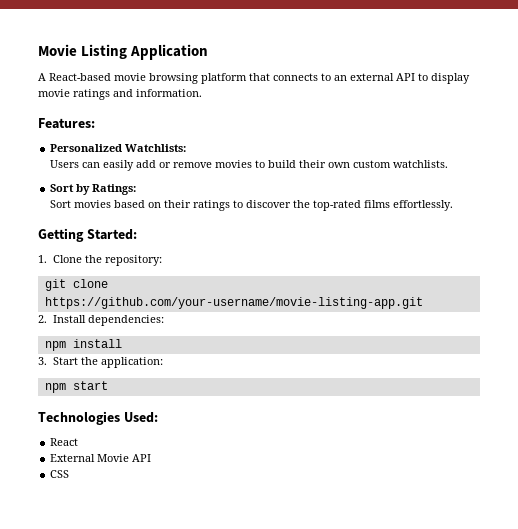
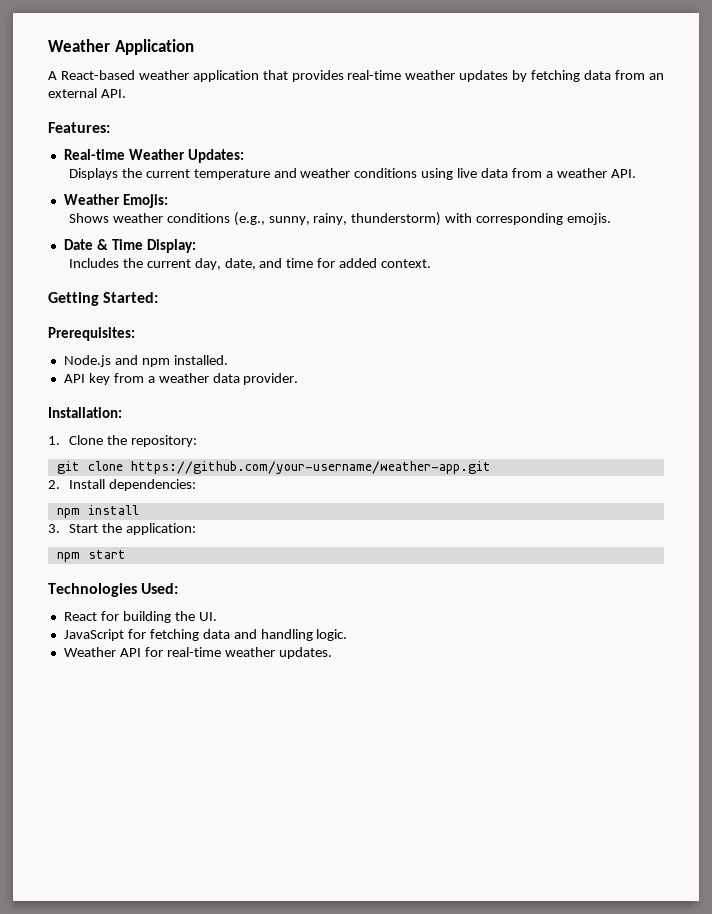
- Movie Listing Application
+ Weather Application
- A React-based movie browsing platform that connects to an external API to display movie ratings and information.
+ A React-based weather application that provides real-time weather updates by fetching data from an external API.
  Features:
- Personalized Watchlists:
- Users can easily add or remove movies to build their own custom watchlists.
- Sort by Ratings:
- Sort movies based on their ratings to discover the top-rated films effortlessly.
+ Real-time Weather Updates:
+ Displays the current temperature and weather conditions using live data from a weather API.
+ Weather Emojis:
+ Shows weather conditions (e.g., sunny, rainy, thunderstorm) with corresponding emojis.
+ Date & Time Display:
+ Includes the current day, date, and time for added context.
  Getting Started:
+ Prerequisites:
+ Node.js and npm installed.
+ API key from a weather data provider.
+ Installation:
- git clone https://github.com/your-username/movie-listing-app.git
+ git clone https://github.com/your-username/weather-app.git
- React
- External Movie API
- CSS
+ React for building the UI.
+ JavaScript for fetching data and handling logic.
+ Weather API for real-time weather updates.

